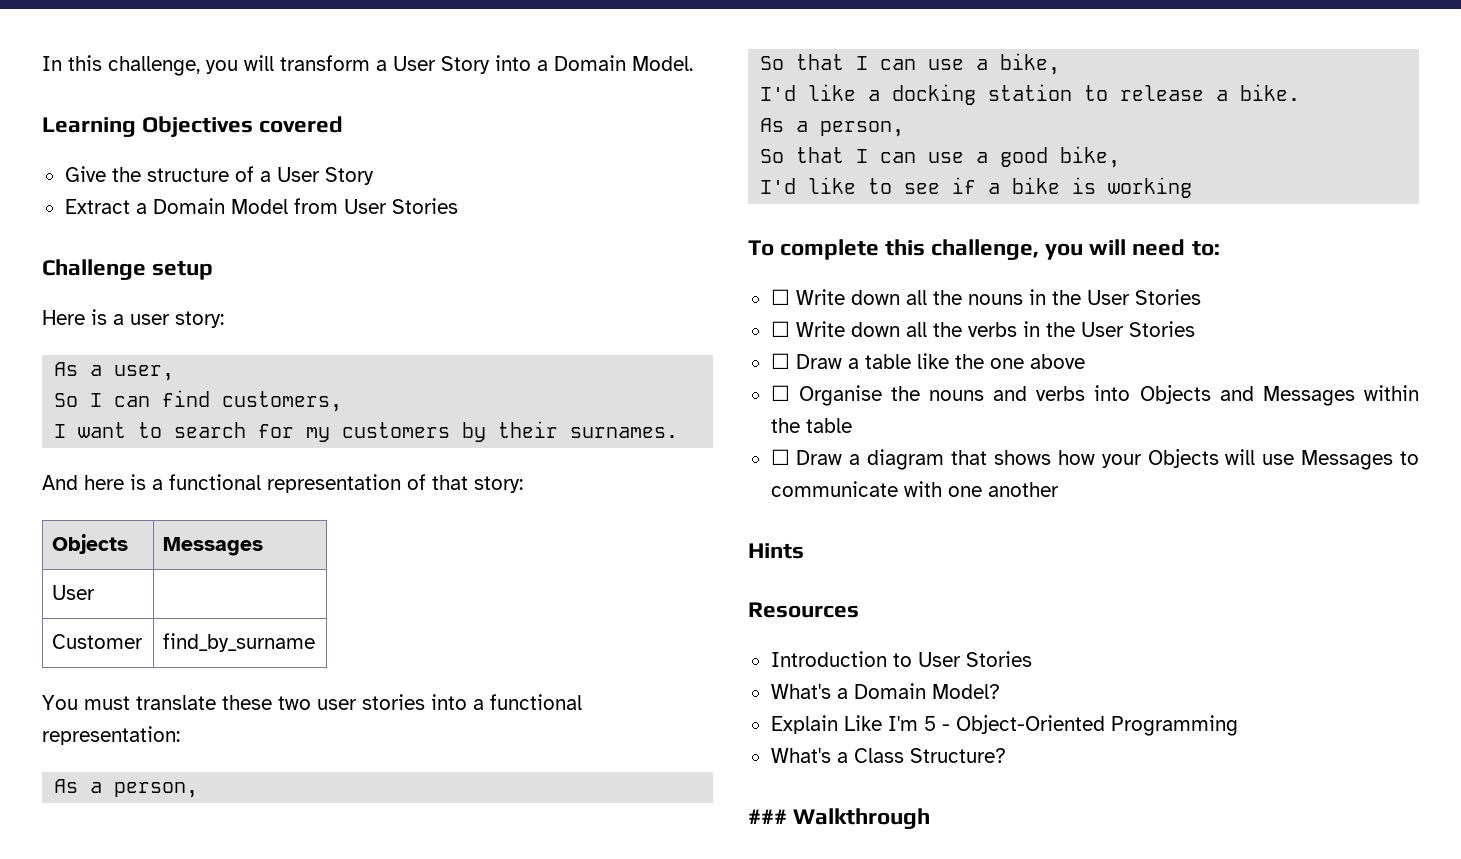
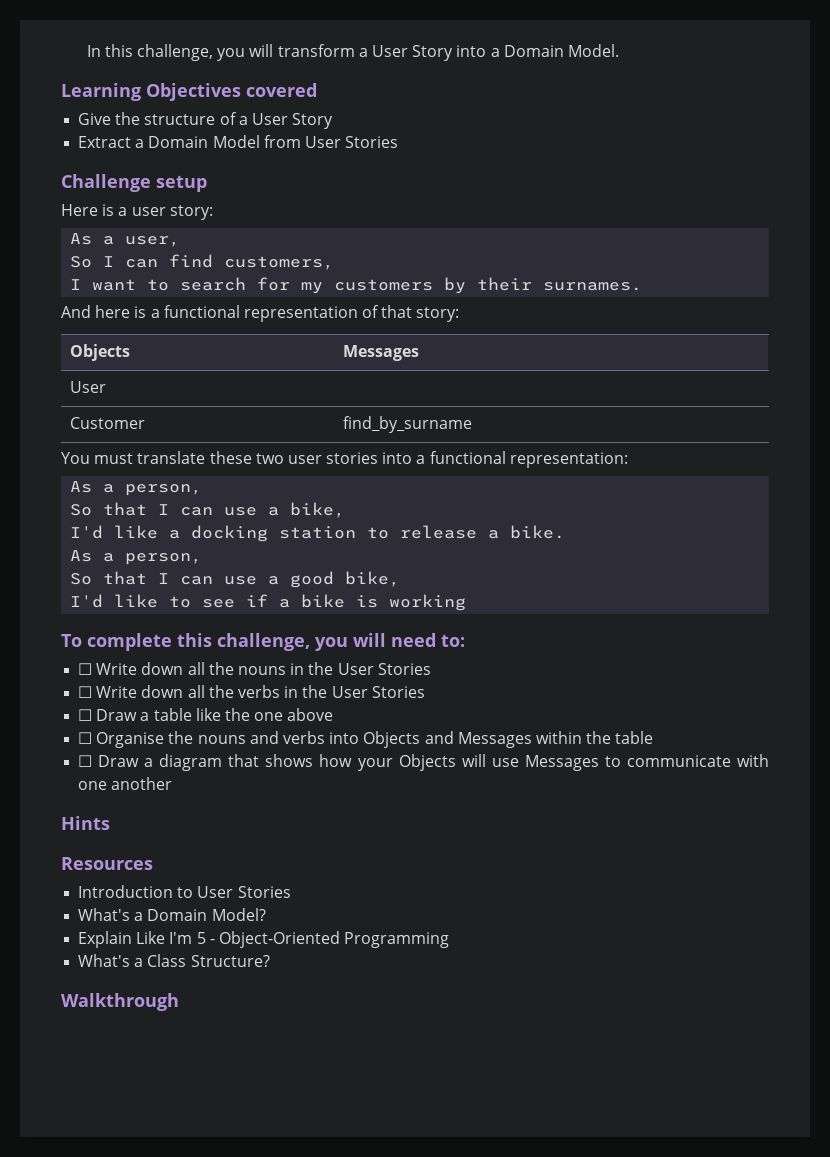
- ### Walkthrough
+ Walkthrough

